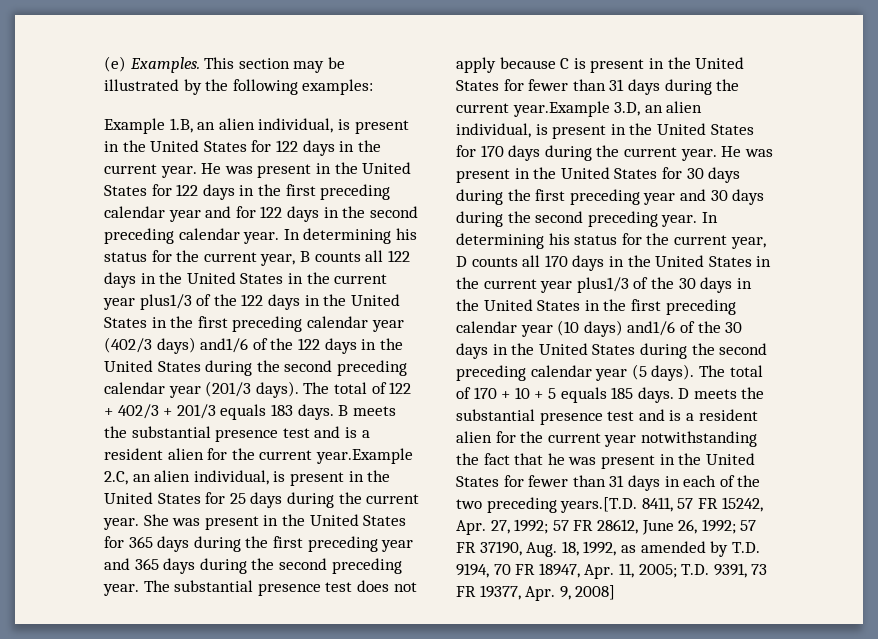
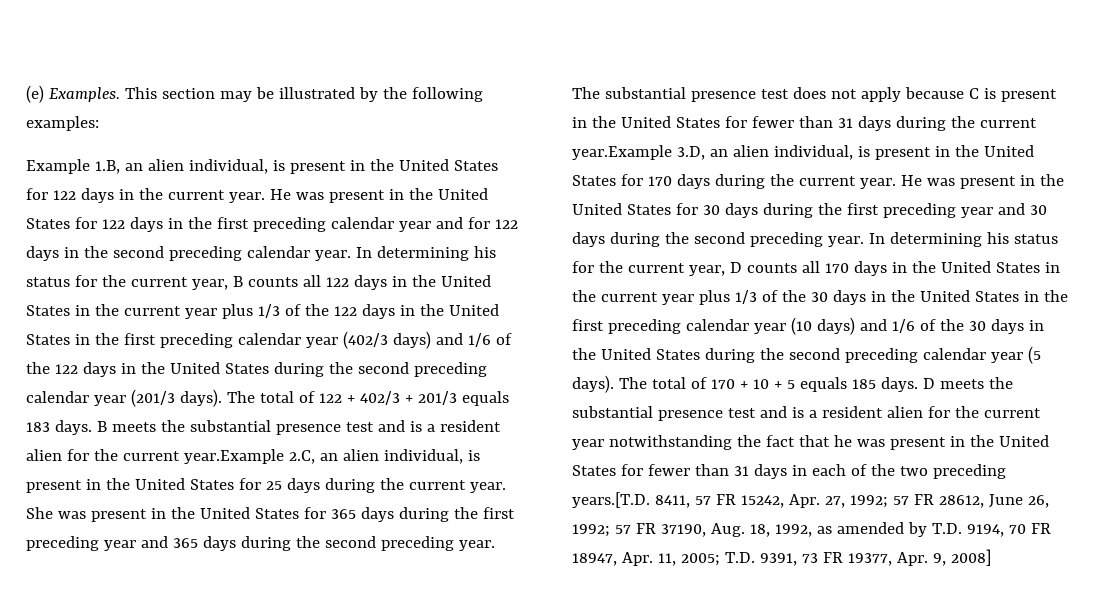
- In determining his status for the current year, B counts all 122 days in the United States in the current year plus1/3 of the 122 days in the United States in the first preceding calendar year (402/3 days) and1/6 of the 122 days in the United States during the second preceding calendar year (201/3 days).
+ In determining his status for the current year, B counts all 122 days in the United States in the current year plus 1/3 of the 122 days in the United States in the first preceding calendar year (402/3 days) and 1/6 of the 122 days in the United States during the second preceding calendar year (201/3 days).
- In determining his status for the current year, D counts all 170 days in the United States in the current year plus1/3 of the 30 days in the United States in the first preceding calendar year (10 days) and1/6 of the 30 days in the United States during the second preceding calendar year (5 days).
+ In determining his status for the current year, D counts all 170 days in the United States in the current year plus 1/3 of the 30 days in the United States in the first preceding calendar year (10 days) and 1/6 of the 30 days in the United States during the second preceding calendar year (5 days).

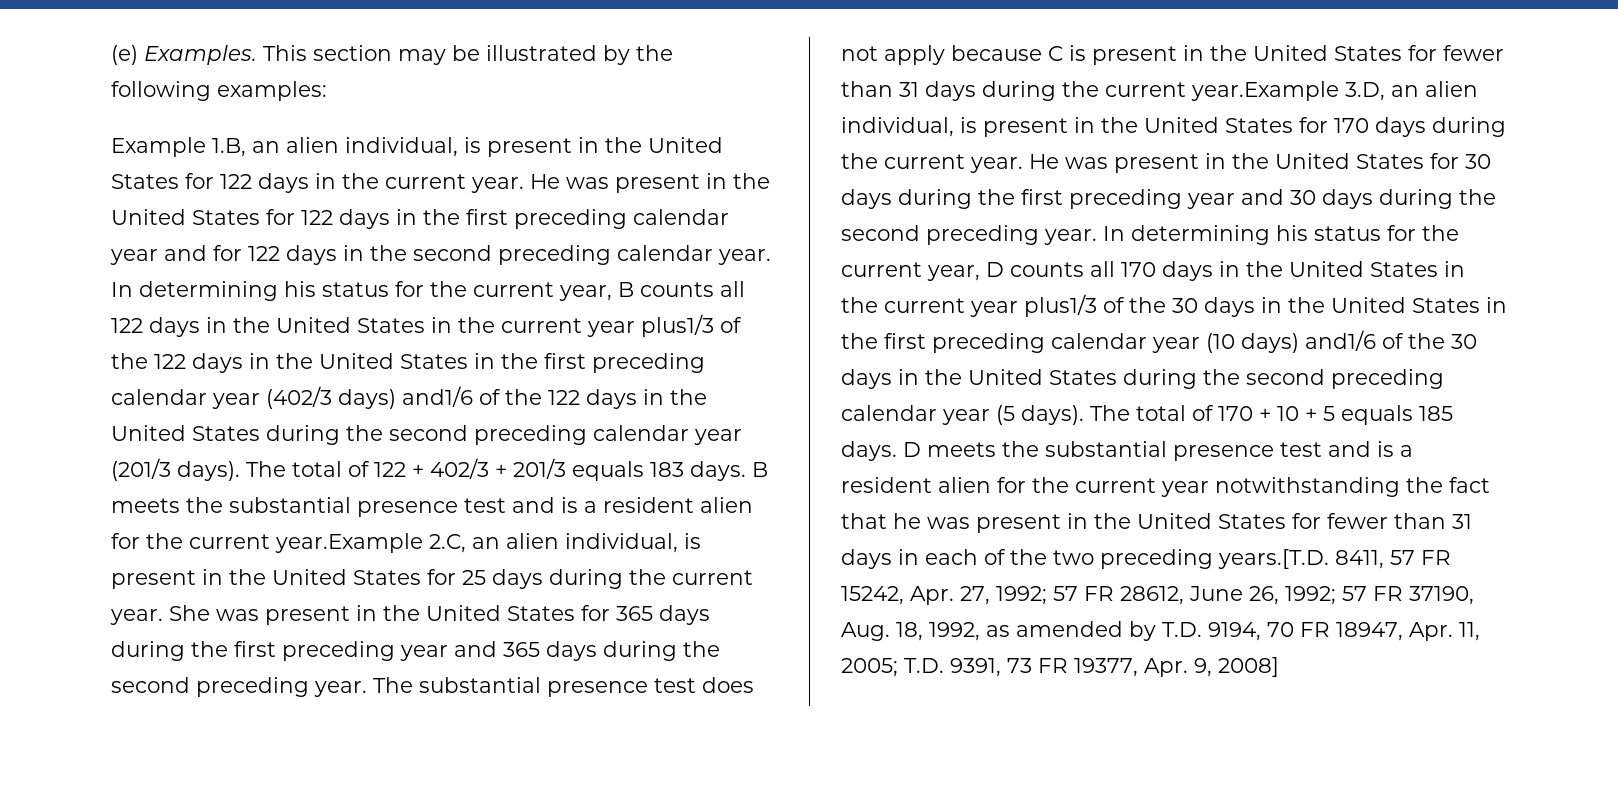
- In determining his status for the current year, B counts all 122 days in the United States in the current year plus 1/3 of the 122 days in the United States in the first preceding calendar year (402/3 days) and 1/6 of the 122 days in the United States during the second preceding calendar year (201/3 days).
+ In determining his status for the current year, B counts all 122 days in the United States in the current year plus1/3 of the 122 days in the United States in the first preceding calendar year (402/3 days) and1/6 of the 122 days in the United States during the second preceding calendar year (201/3 days).
- In determining his status for the current year, D counts all 170 days in the United States in the current year plus 1/3 of the 30 days in the United States in the first preceding calendar year (10 days) and 1/6 of the 30 days in the United States during the second preceding calendar year (5 days).
+ In determining his status for the current year, D counts all 170 days in the United States in the current year plus1/3 of the 30 days in the United States in the first preceding calendar year (10 days) and1/6 of the 30 days in the United States during the second preceding calendar year (5 days).

